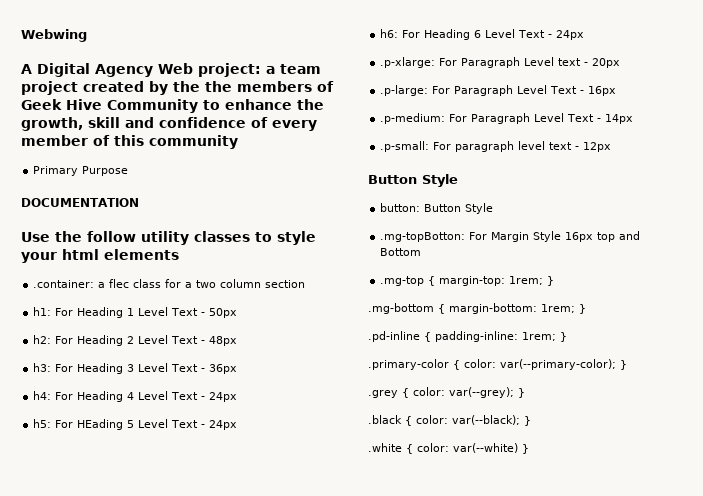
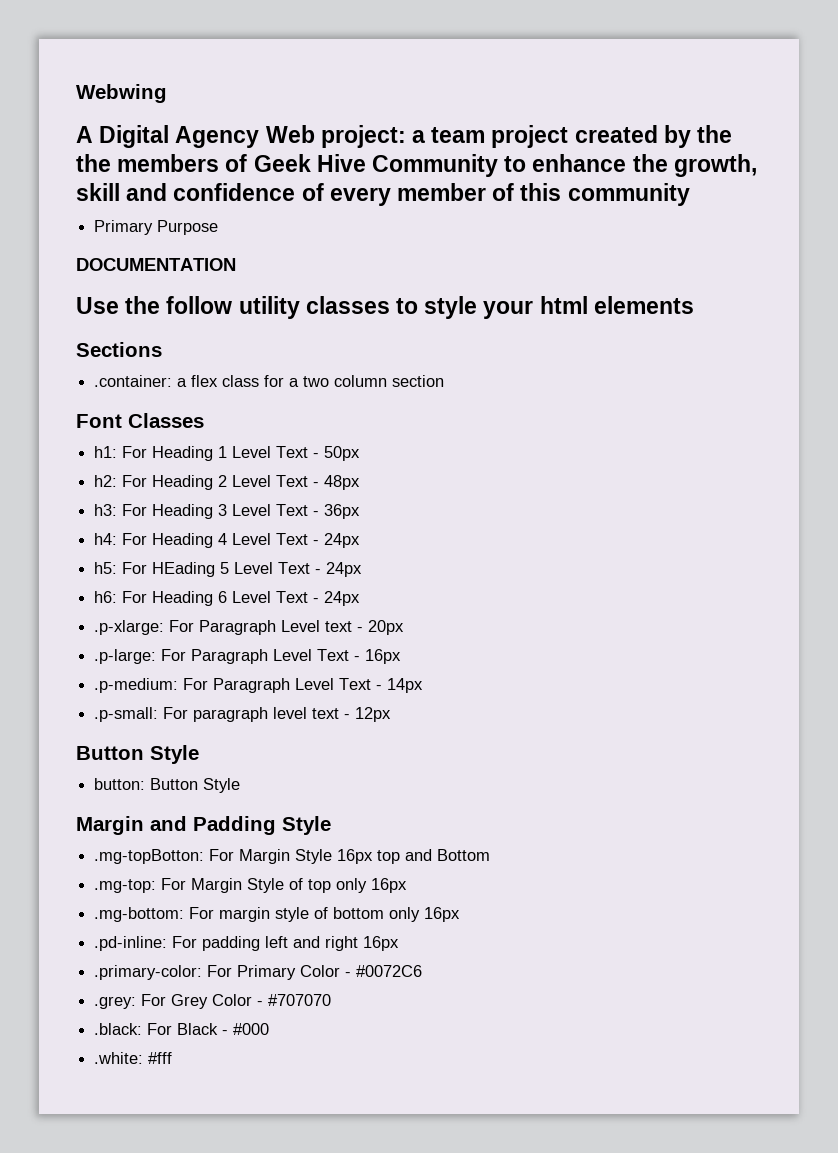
+ Sections
- .container: a flec class for a two column section
+ .container: a flex class for a two column section
+ Font Classes
+ Margin and Padding Style
- .mg-top { margin-top: 1rem; }
- .mg-bottom { margin-bottom: 1rem; }
- .pd-inline { padding-inline: 1rem; }
- .primary-color { color: var(--primary-color); }
- .grey { color: var(--grey); }
- .black { color: var(--black); }
- .white { color: var(--white) }
+ .mg-top: For Margin Style of top only 16px
+ .mg-bottom: For margin style of bottom only 16px
+ .pd-inline: For padding left and right 16px
+ .primary-color: For Primary Color - #0072C6
+ .grey: For Grey Color - #707070
+ .black: For Black - #000
+ .white: #fff

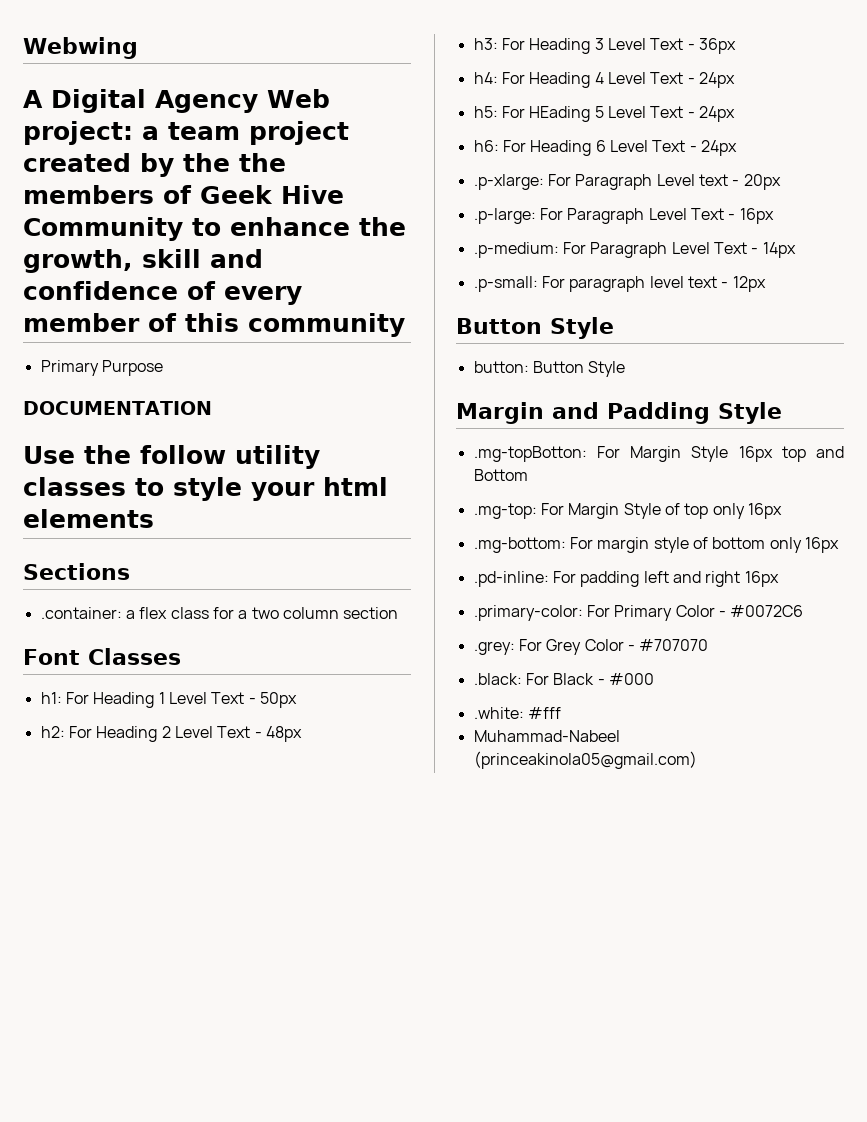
+ Muhammad-Nabeel (princeakinola05@gmail.com)

